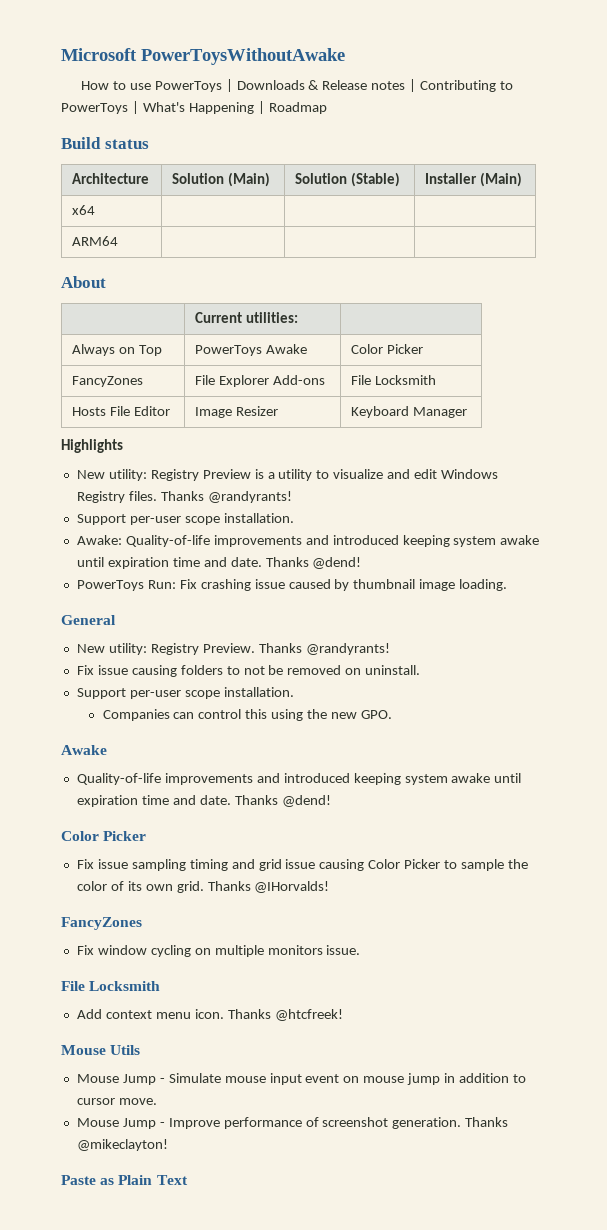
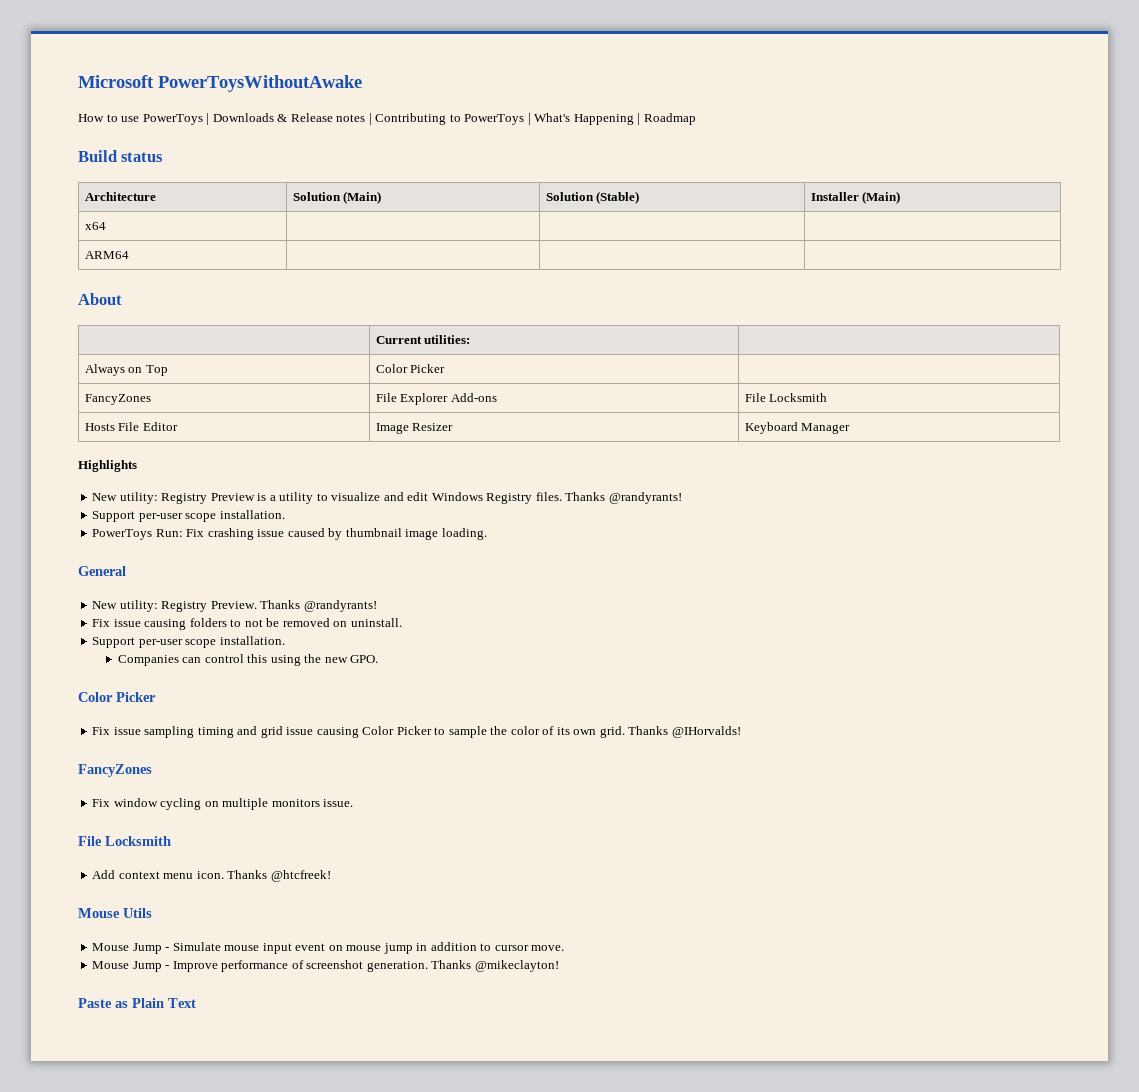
- Always on Top | PowerToys Awake | Color Picker
+ Always on Top | Color Picker |
- Awake: Quality-of-life improvements and introduced keeping system awake until expiration time and date. Thanks @dend!
  Companies can control this using the new GPO.
- Awake
- Quality-of-life improvements and introduced keeping system awake until expiration time and date. Thanks @dend!

